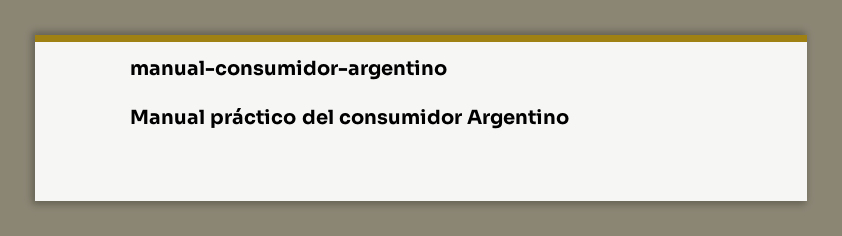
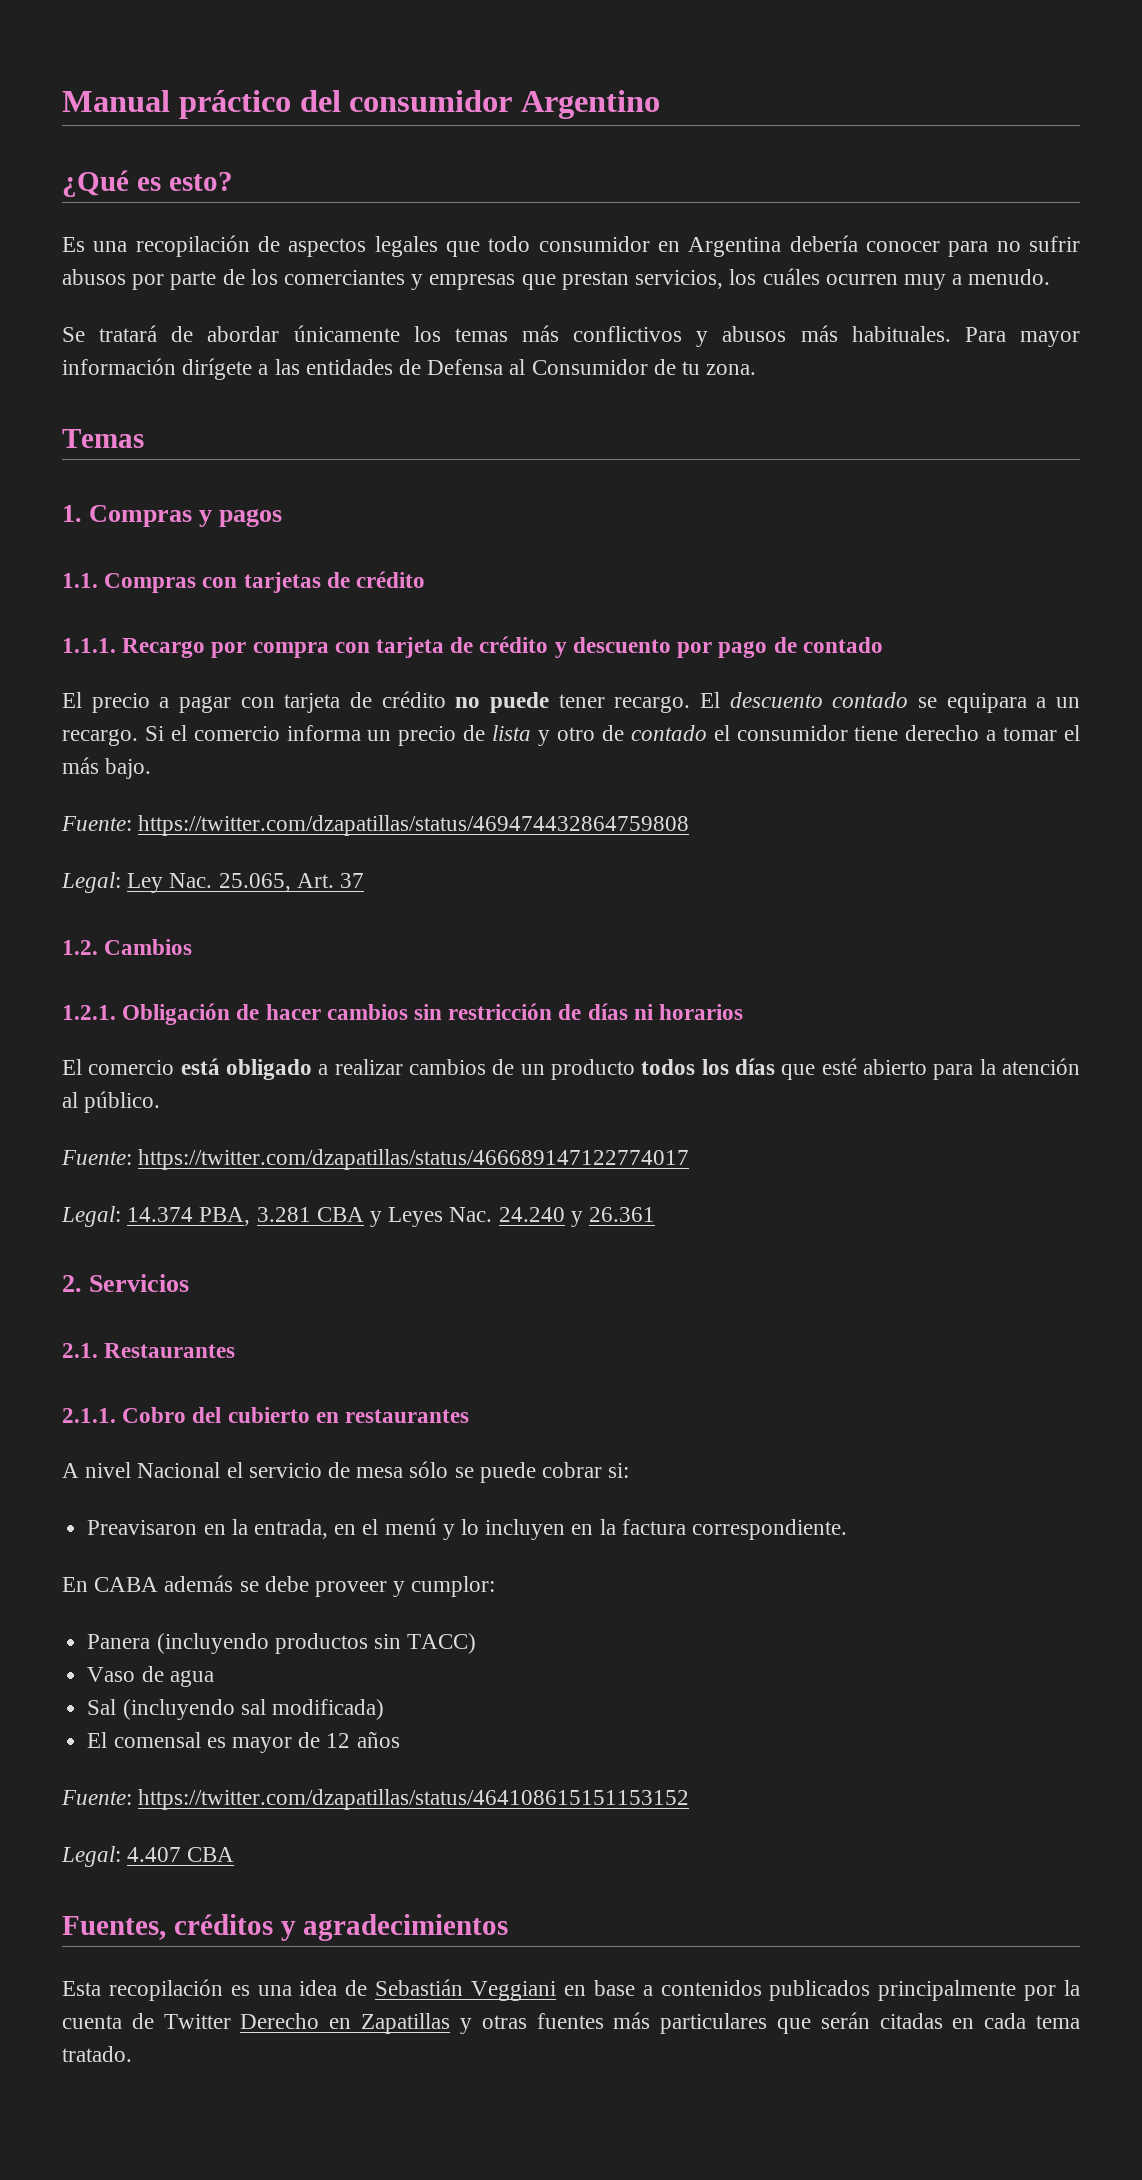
- manual-consumidor-argentino
+ ¿Qué es esto?
+ Es una recopilación de aspectos legales que todo consumidor en Argentina debería conocer para no sufrir abusos por parte de los comerciantes y empresas que prestan servicios, los cuáles ocurren muy a menudo.
+ Se tratará de abordar únicamente los temas más conflictivos y abusos más habituales. Para mayor información dirígete a las entidades de Defensa al Consumidor de tu zona.
+ Temas
+ 1. Compras y pagos
+ 1.1. Compras con tarjetas de crédito
+ 1.1.1. Recargo por compra con tarjeta de crédito y descuento por pago de contado
+ El precio a pagar con tarjeta de crédito no puede tener recargo. El descuento contado se equipara a un recargo. Si el comercio informa un precio de lista y otro de contado el consumidor tiene derecho a tomar el más bajo.
+ Fuente: https://twitter.com/dzapatillas/status/469474432864759808
+ Legal: Ley Nac. 25.065, Art. 37
+ 1.2. Cambios
+ 1.2.1. Obligación de hacer cambios sin restricción de días ni horarios
+ El comercio está obligado a realizar cambios de un producto todos los días que esté abierto para la atención al público.
+ Fuente: https://twitter.com/dzapatillas/status/466689147122774017
+ Legal: 14.374 PBA, 3.281 CBA y Leyes Nac. 24.240 y 26.361
+ 2. Servicios
+ 2.1. Restaurantes
+ 2.1.1. Cobro del cubierto en restaurantes
+ A nivel Nacional el servicio de mesa sólo se puede cobrar si:
+ Preavisaron en la entrada, en el menú y lo incluyen en la factura correspondiente.
+ En CABA además se debe proveer y cumplor:
+ Panera (incluyendo productos sin TACC)
+ Vaso de agua
+ Sal (incluyendo sal modificada)
+ El comensal es mayor de 12 años
+ Fuente: https://twitter.com/dzapatillas/status/464108615151153152
+ Legal: 4.407 CBA
+ Fuentes, créditos y agradecimientos
+ Esta recopilación es una idea de Sebastián Veggiani en base a contenidos publicados principalmente por la cuenta de Twitter Derecho en Zapatillas y otras fuentes más particulares que serán citadas en cada tema tratado.

